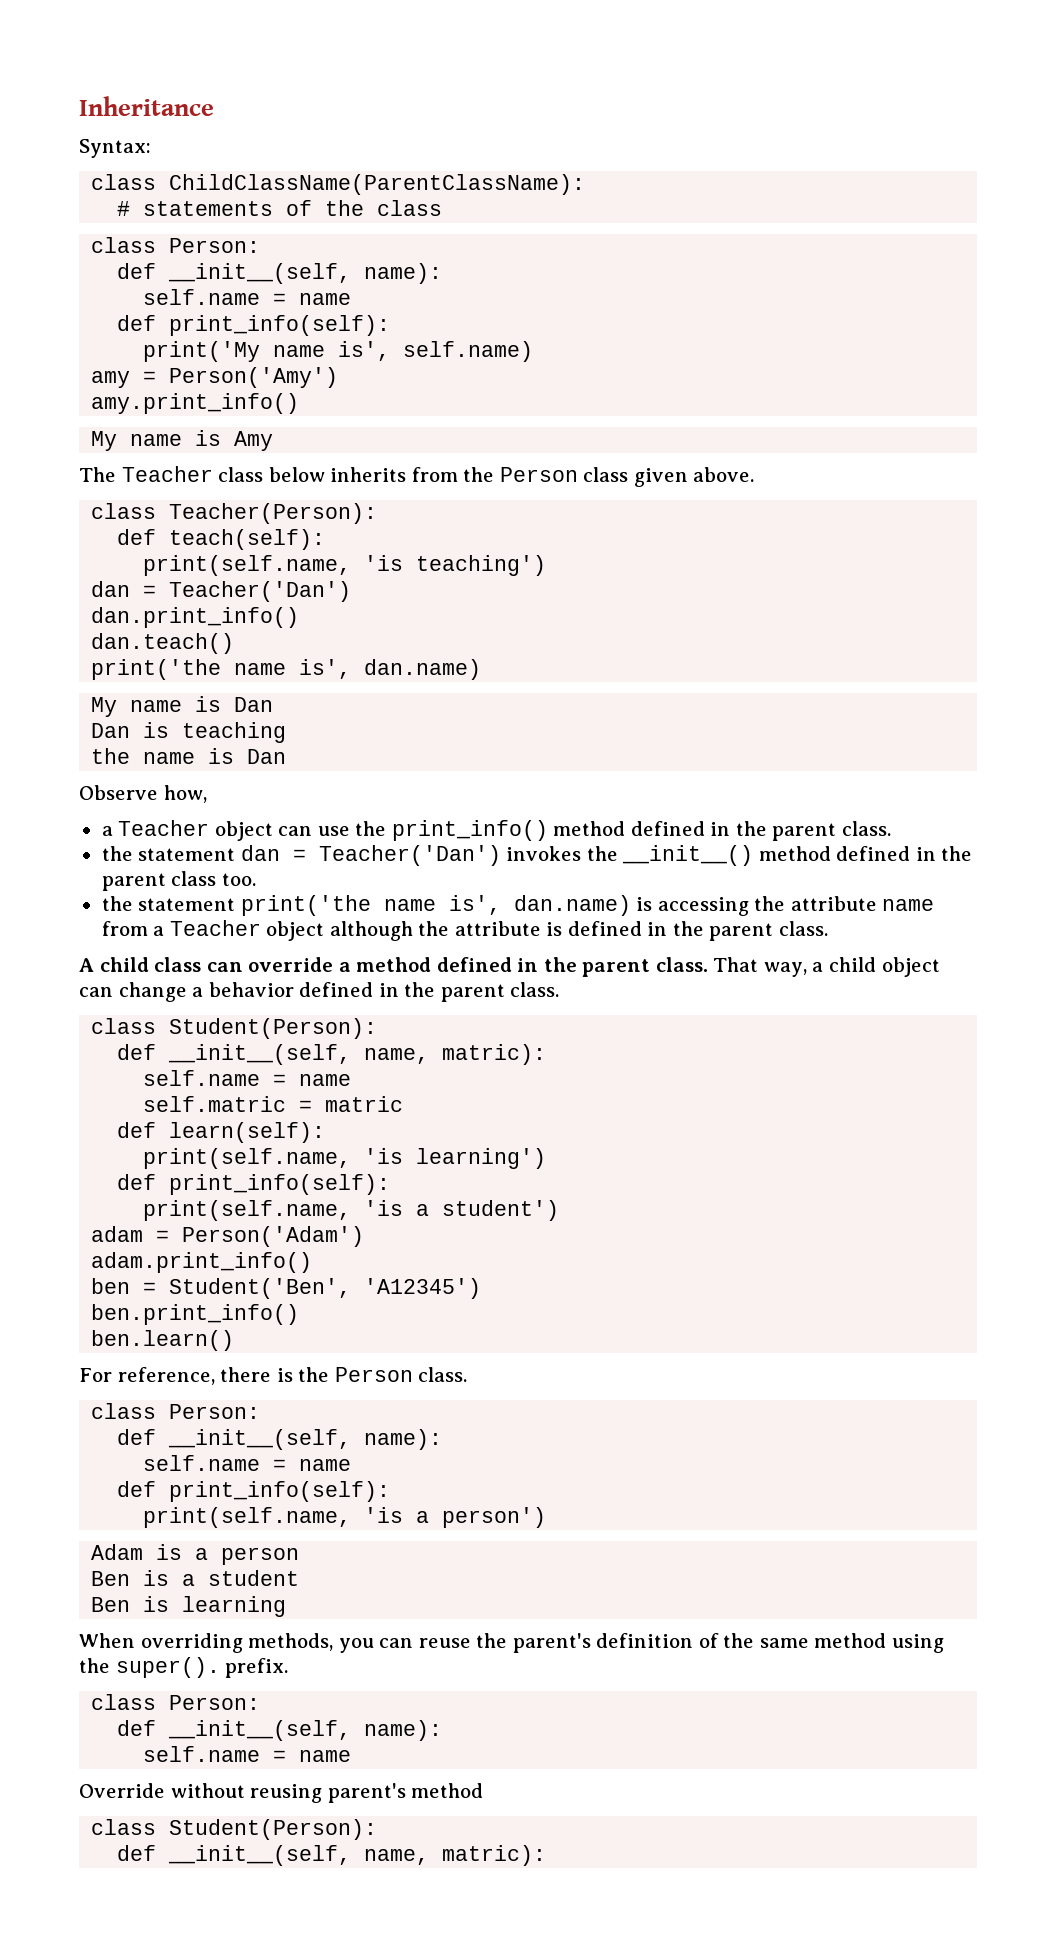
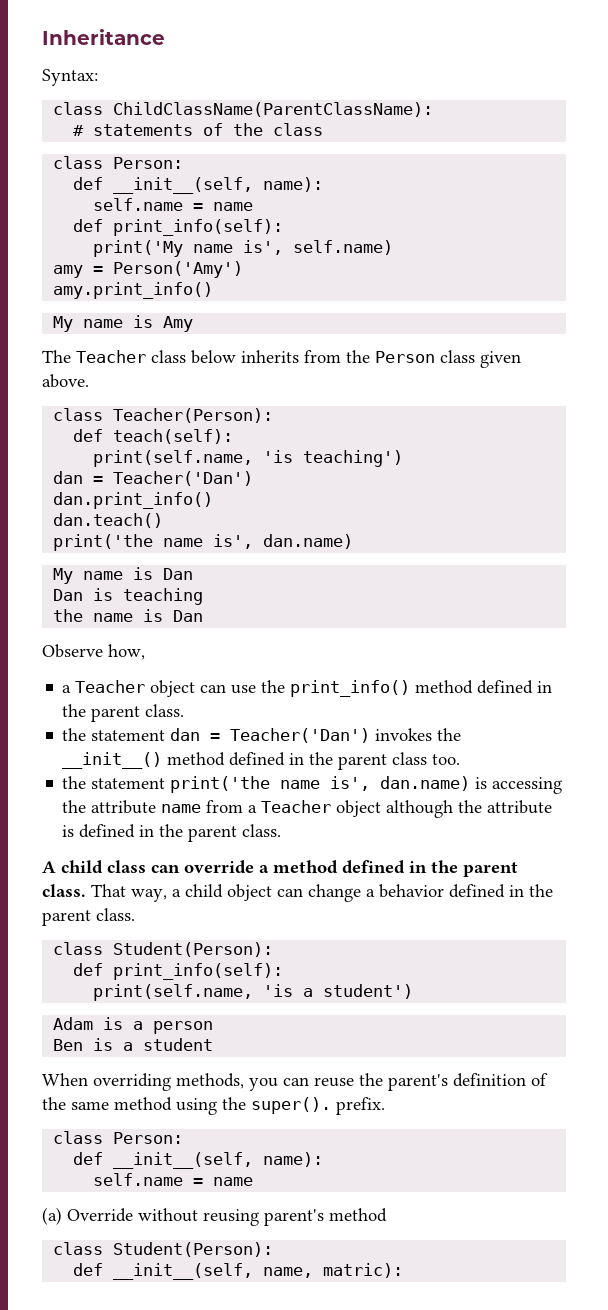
  That way, a child object can change a behavior defined in the parent class.
  class Student(Person):
- def __init__(self, name, matric):
- self.name = name
- self.matric = matric
- def learn(self):
- print(self.name, 'is learning')
- adam = Person('Adam')
- adam.print_info()
- ben = Student('Ben', 'A12345')
- ben.print_info()
- ben.learn()
- For reference, there is the Person class.
- class Person:
- def __init__(self, name):
- self.name = name
- def print_info(self):
- print(self.name, 'is a person')
- Ben is learning
- Override without reusing parent's method
+ (a) Override without reusing parent's method

